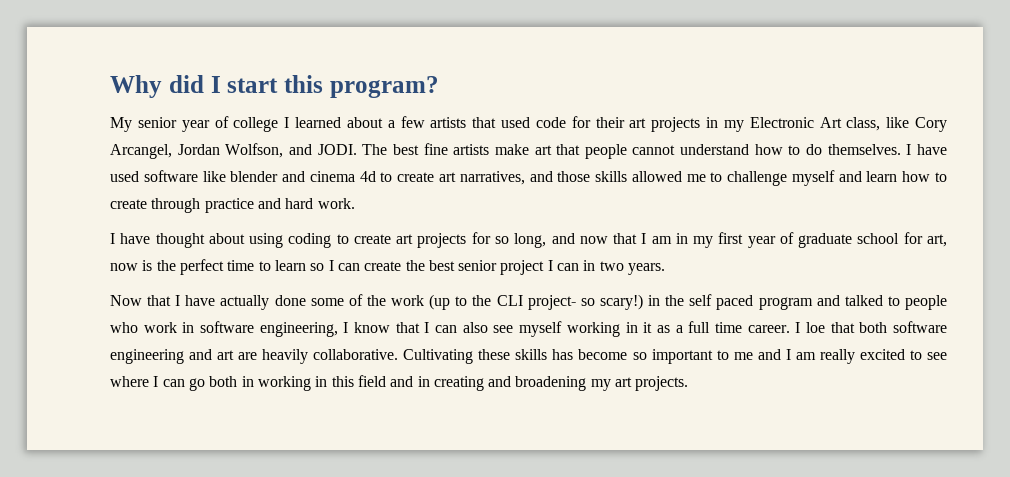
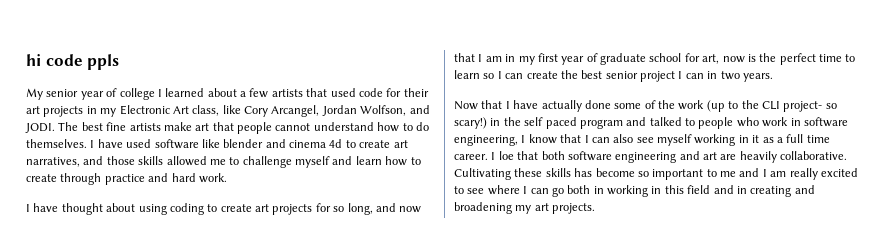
- Why did I start this program?
+ hi code ppls

